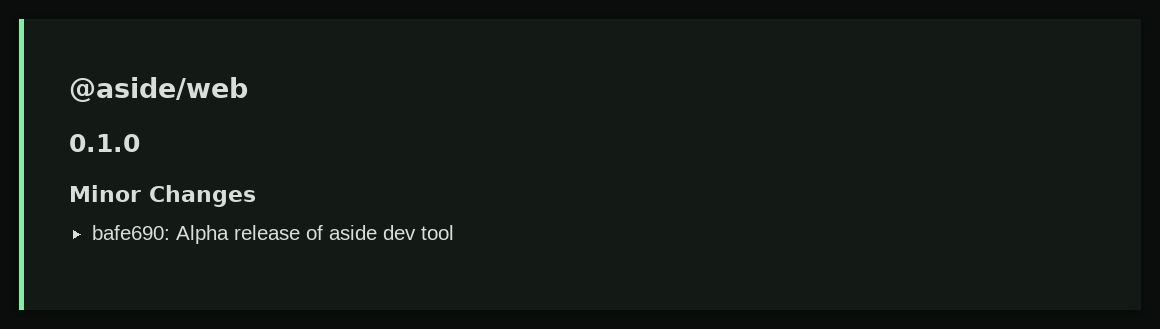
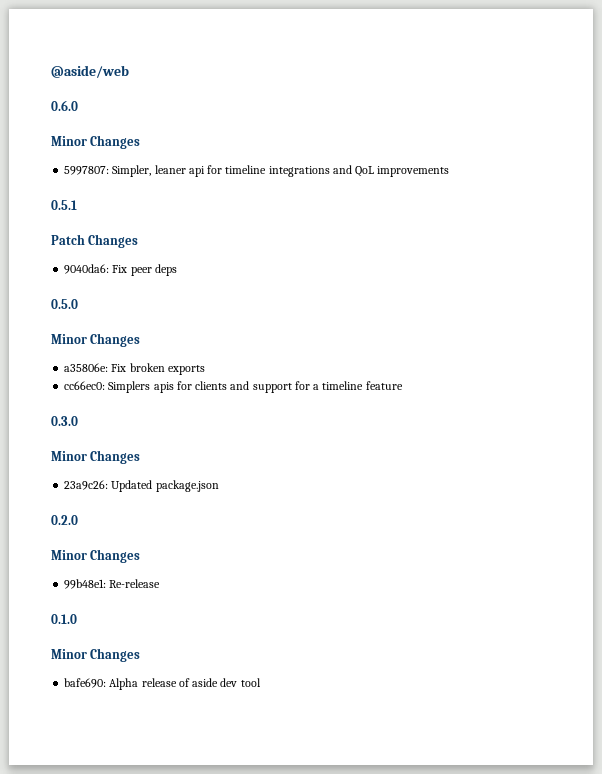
+ 0.6.0
+ Minor Changes
+ 5997807: Simpler, leaner api for timeline integrations and QoL improvements
+ 0.5.1
+ Patch Changes
+ 9040da6: Fix peer deps
+ 0.5.0
+ Minor Changes
+ a35806e: Fix broken exports
+ cc66ec0: Simplers apis for clients and support for a timeline feature
+ 0.3.0
+ Minor Changes
+ 23a9c26: Updated package.json
+ 0.2.0
+ Minor Changes
+ 99b48e1: Re-release

